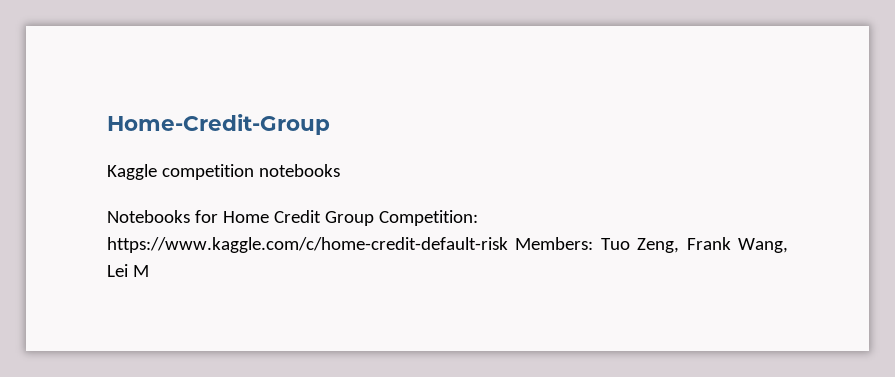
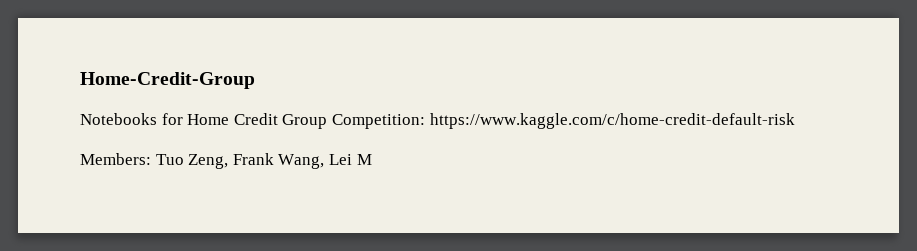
- Kaggle competition notebooks
- Notebooks for Home Credit Group Competition: https://www.kaggle.com/c/home-credit-default-risk Members: Tuo Zeng, Frank Wang, Lei M
+ Notebooks for Home Credit Group Competition: https://www.kaggle.com/c/home-credit-default-risk
+ Members: Tuo Zeng, Frank Wang, Lei M

